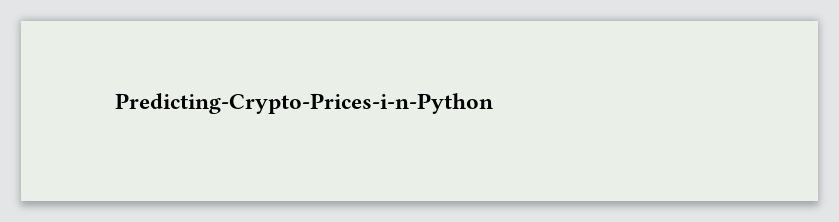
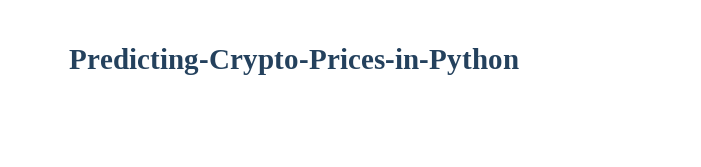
- Predicting-Crypto-Prices-i-n-Python
+ Predicting-Crypto-Prices-in-Python

